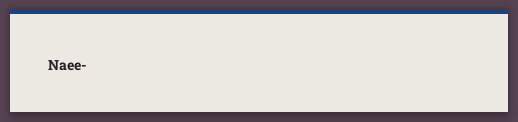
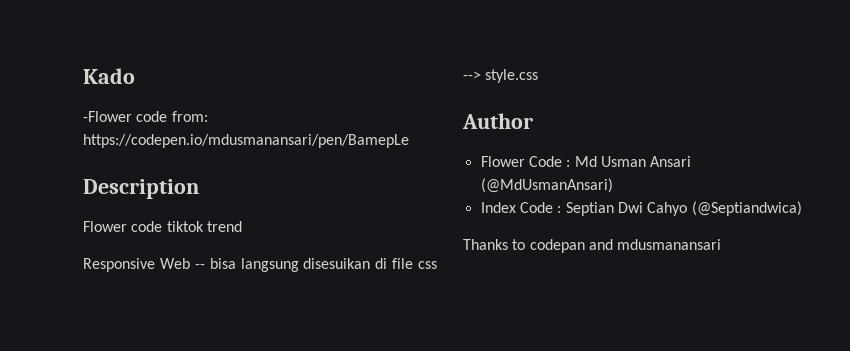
- Naee-
+ Kado
+ -Flower code from: https://codepen.io/mdusmanansari/pen/BamepLe
+ Description
+ Flower code tiktok trend
+ Responsive Web -- bisa langsung disesuikan di file css --> style.css
+ Author
+ Flower Code : Md Usman Ansari (@MdUsmanAnsari)
+ Index Code : Septian Dwi Cahyo (@Septiandwica)
+ Thanks to codepan and mdusmanansari

